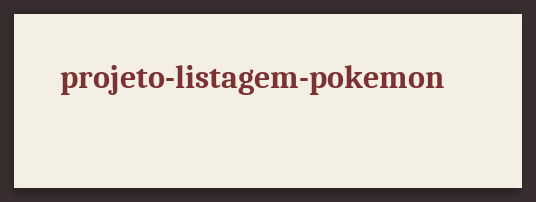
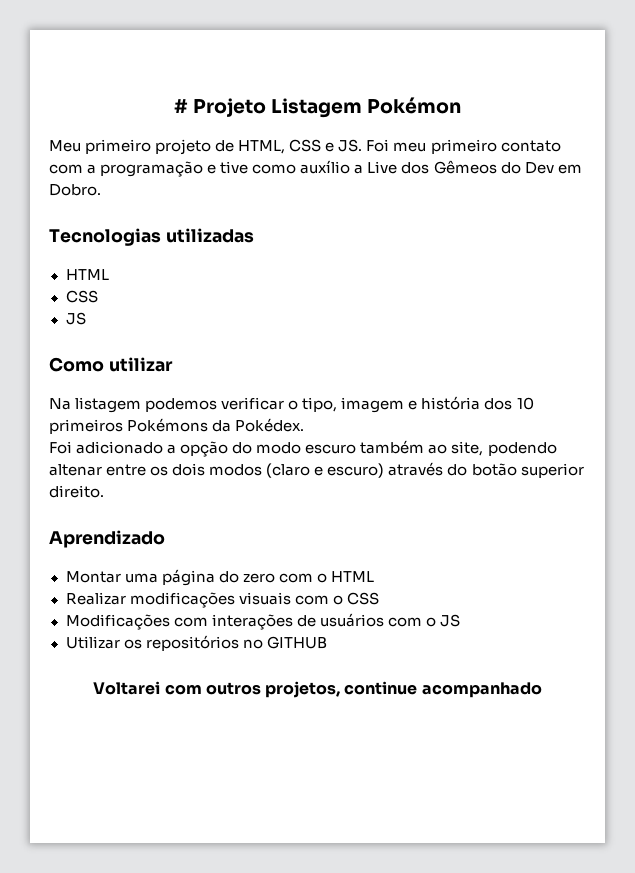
- projeto-listagem-pokemon
+ # Projeto Listagem Pokémon
+ Meu primeiro projeto de HTML, CSS e JS. Foi meu primeiro contato com a programação e tive como auxílio a Live dos Gêmeos do Dev em Dobro.
+ Tecnologias utilizadas
+ HTML
+ CSS
+ JS
+ Como utilizar
+ Na listagem podemos verificar o tipo, imagem e história dos 10 primeiros Pokémons da Pokédex.
+ Foi adicionado a opção do modo escuro também ao site, podendo altenar entre os dois modos (claro e escuro) através do botão superior direito.
+ Aprendizado
+ Montar uma página do zero com o HTML
+ Realizar modificações visuais com o CSS
+ Modificações com interações de usuários com o JS
+ Utilizar os repositórios no GITHUB
+ Voltarei com outros projetos, continue acompanhado

